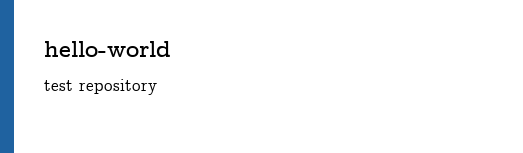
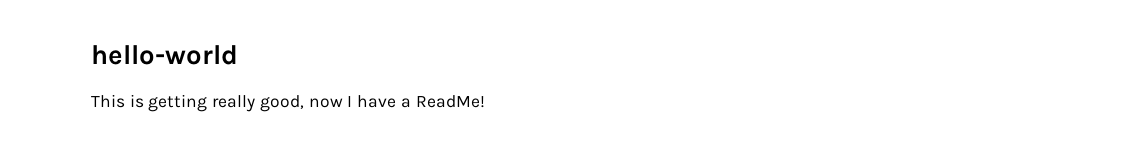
- test repository
+ This is getting really good, now I have a ReadMe!

